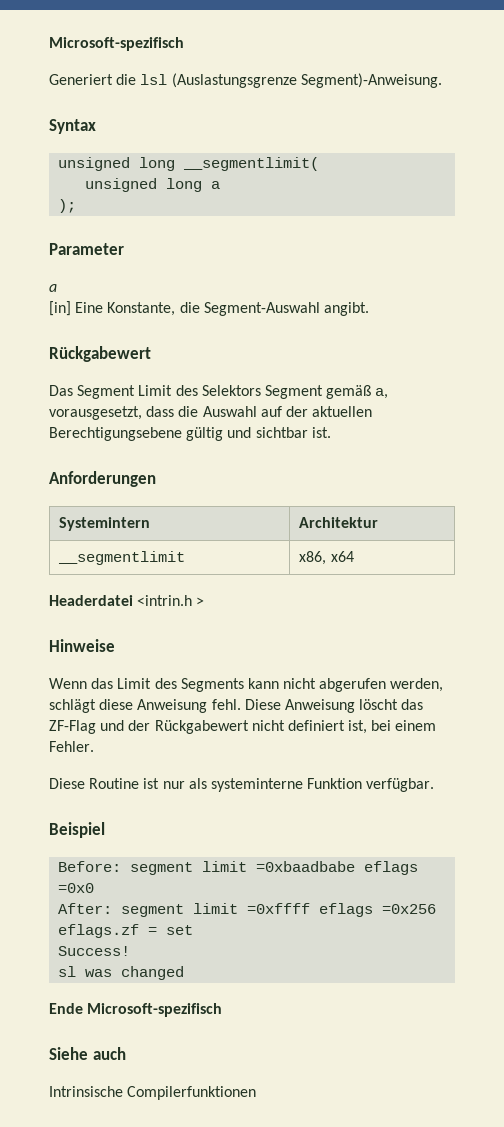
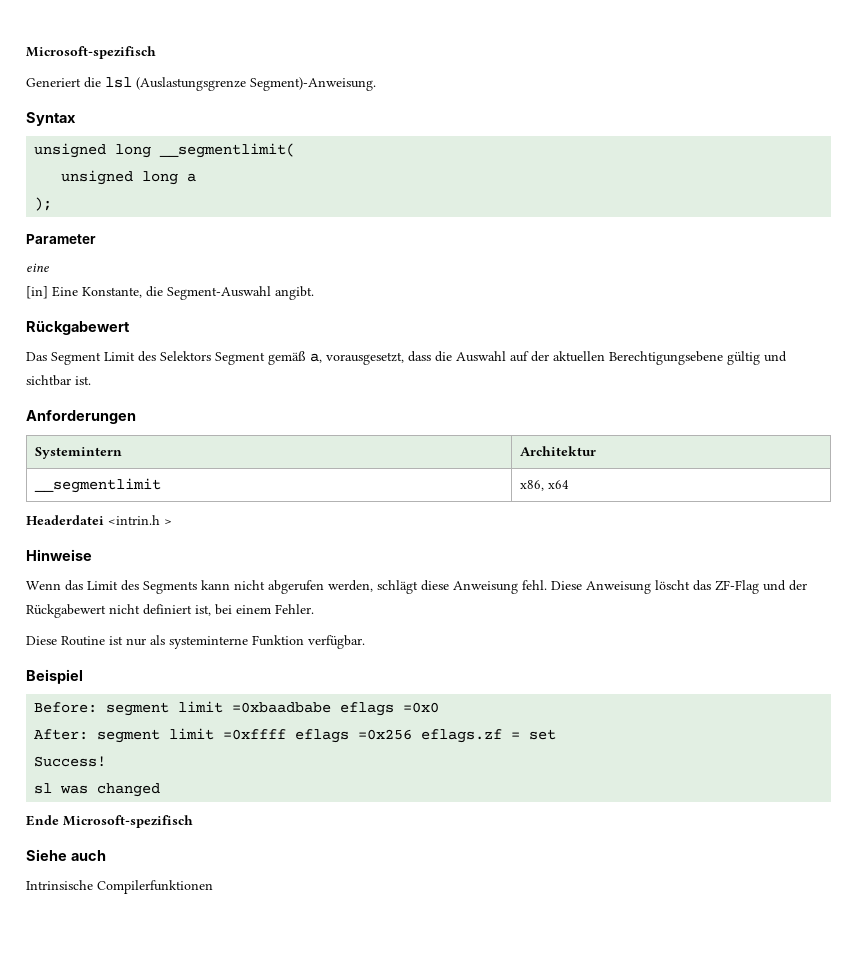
  Parameter
- a
+ eine

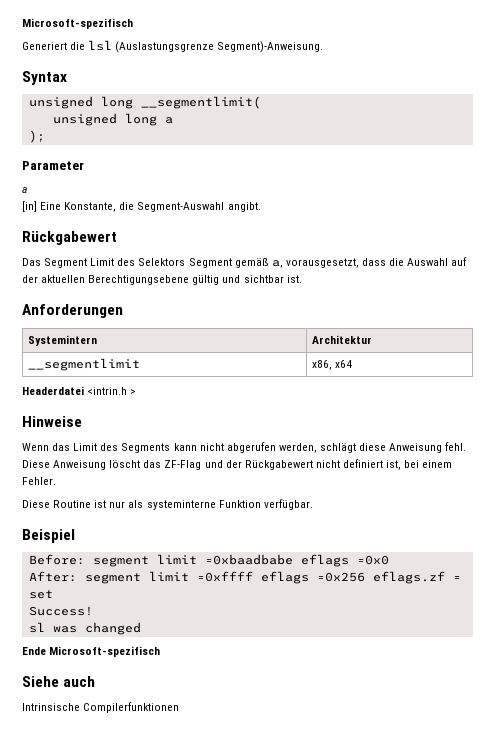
  Parameter
- eine
+ a

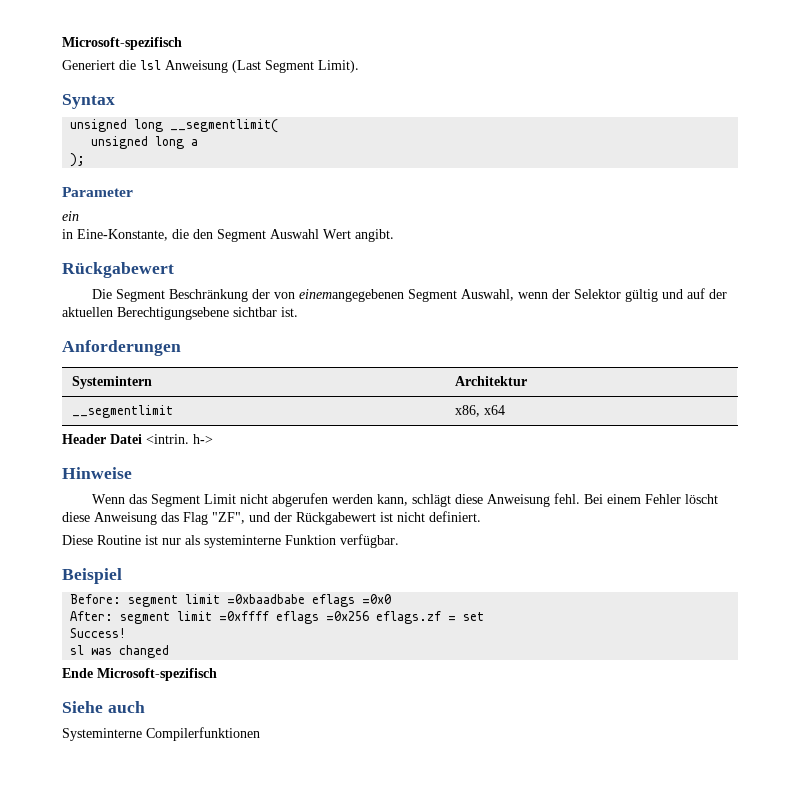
- Generiert die lsl (Auslastungsgrenze Segment)-Anweisung.
+ Generiert die lsl Anweisung (Last Segment Limit).
  Parameter
- a
- [in] Eine Konstante, die Segment-Auswahl angibt.
+ ein
+ in Eine-Konstante, die den Segment Auswahl Wert angibt.
  Rückgabewert
- Das Segment Limit des Selektors Segment gemäß a, vorausgesetzt, dass die Auswahl auf der aktuellen Berechtigungsebene gültig und sichtbar ist.
+ Die Segment Beschränkung der von einemangegebenen Segment Auswahl, wenn der Selektor gültig und auf der aktuellen Berechtigungsebene sichtbar ist.
- Headerdatei <intrin.h >
+ Header Datei <intrin. h->
- Wenn das Limit des Segments kann nicht abgerufen werden, schlägt diese Anweisung fehl. Diese Anweisung löscht das ZF-Flag und der Rückgabewert nicht definiert ist, bei einem Fehler.
+ Wenn das Segment Limit nicht abgerufen werden kann, schlägt diese Anweisung fehl. Bei einem Fehler löscht diese Anweisung das Flag "ZF", und der Rückgabewert ist nicht definiert.
- Intrinsische Compilerfunktionen
+ Systeminterne Compilerfunktionen

